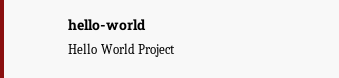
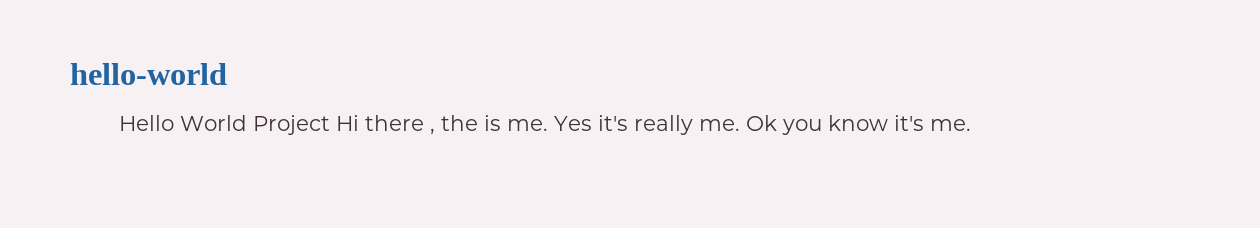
- Hello World Project
+ Hello World Project Hi there , the is me. Yes it's really me. Ok you know it's me.

